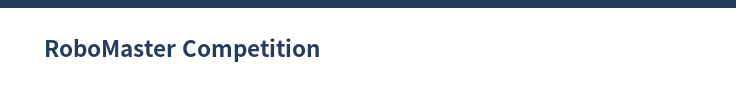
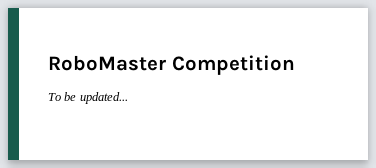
+ To be updated...

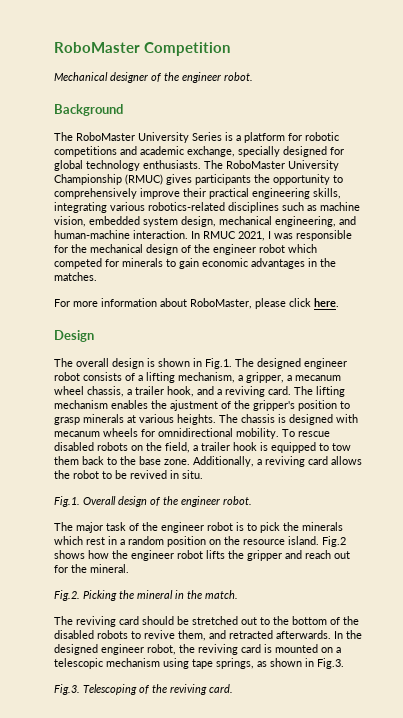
- To be updated...
+ Mechanical designer of the engineer robot.
+ Background
+ The RoboMaster University Series is a platform for robotic competitions and academic exchange, specially designed for global technology enthusiasts. The RoboMaster University Championship (RMUC) gives participants the opportunity to comprehensively improve their practical engineering skills, integrating various robotics-related disciplines such as machine vision, embedded system design, mechanical engineering, and human-machine interaction. In RMUC 2021, I was responsible for the mechanical design of the engineer robot which competed for minerals to gain economic advantages in the matches.
+ For more information about RoboMaster, please click here.
+ Design
+ The overall design is shown in Fig.1. The designed engineer robot consists of a lifting mechanism, a gripper, a mecanum wheel chassis, a trailer hook, and a reviving card. The lifting mechanism enables the ajustment of the gripper's position to grasp minerals at various heights. The chassis is designed with mecanum wheels for omnidirectional mobility. To rescue disabled robots on the field, a trailer hook is equipped to tow them back to the base zone. Additionally, a reviving card allows the robot to be revived in situ.
+ Fig.1. Overall design of the engineer robot.
+ The major task of the engineer robot is to pick the minerals which rest in a random position on the resource island. Fig.2 shows how the engineer robot lifts the gripper and reach out for the mineral.
+ Fig.2. Picking the mineral in the match.
+ The reviving card should be stretched out to the bottom of the disabled robots to revive them, and retracted afterwards. In the designed engineer robot, the reviving card is mounted on a telescopic mechanism using tape springs, as shown in Fig.3.
+ Fig.3. Telescoping of the reviving card.

